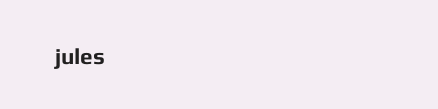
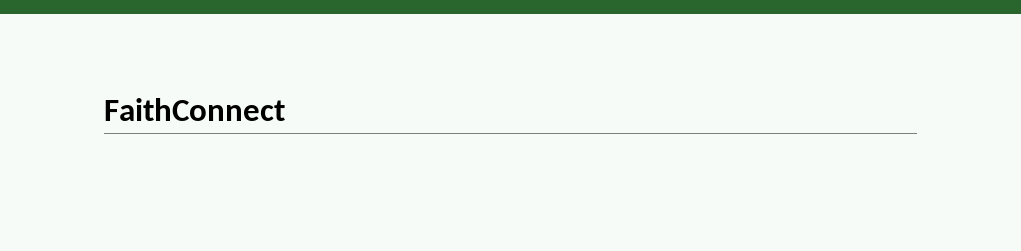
- jules
+ FaithConnect

